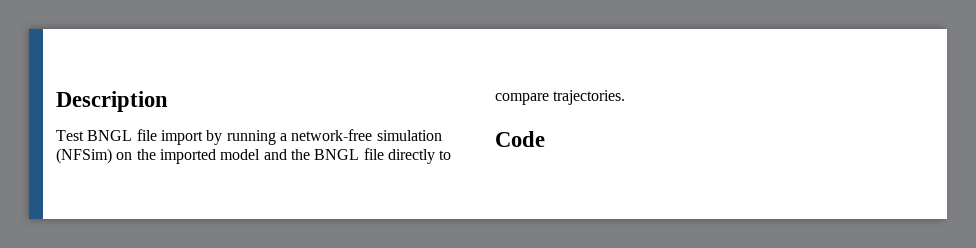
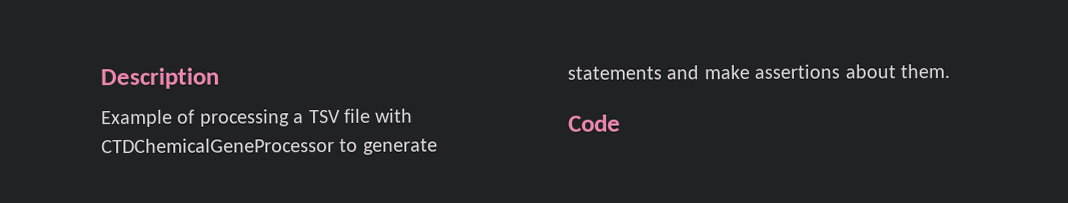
- Test BNGL file import by running a network-free simulation (NFSim) on the imported model and the BNGL file directly to compare trajectories.
+ Example of processing a TSV file with CTDChemicalGeneProcessor to generate statements and make assertions about them.

